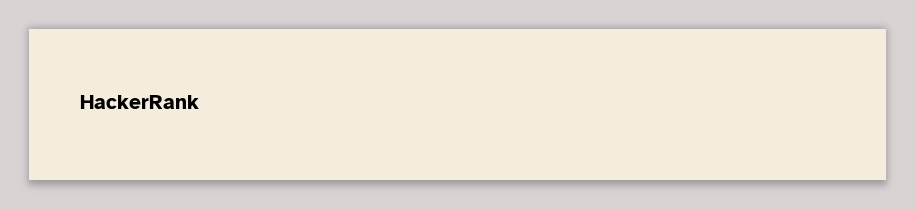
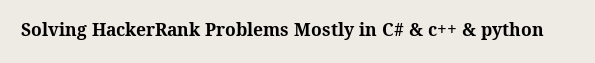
- HackerRank
+ Solving HackerRank Problems Mostly in C# & c++ & python

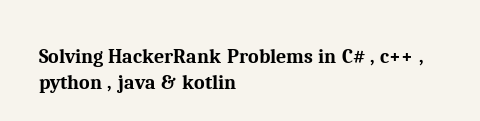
- Solving HackerRank Problems Mostly in C# & c++ & python
+ Solving HackerRank Problems in C# , c++ , python , java & kotlin

